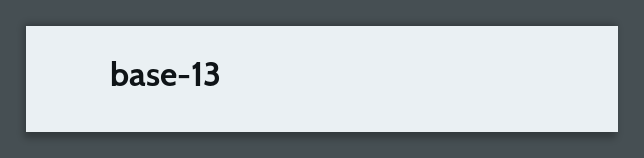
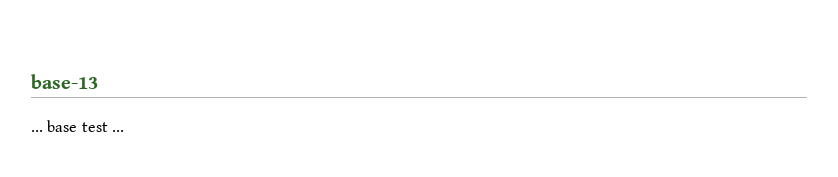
+ ... base test ...

